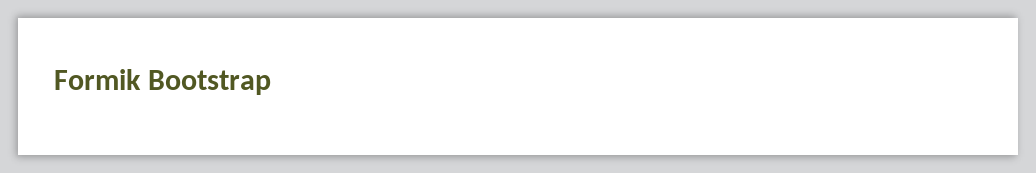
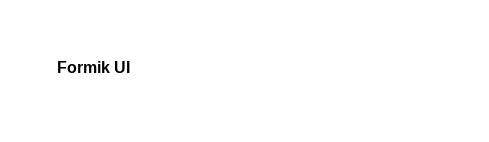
- Formik Bootstrap
+ Formik UI

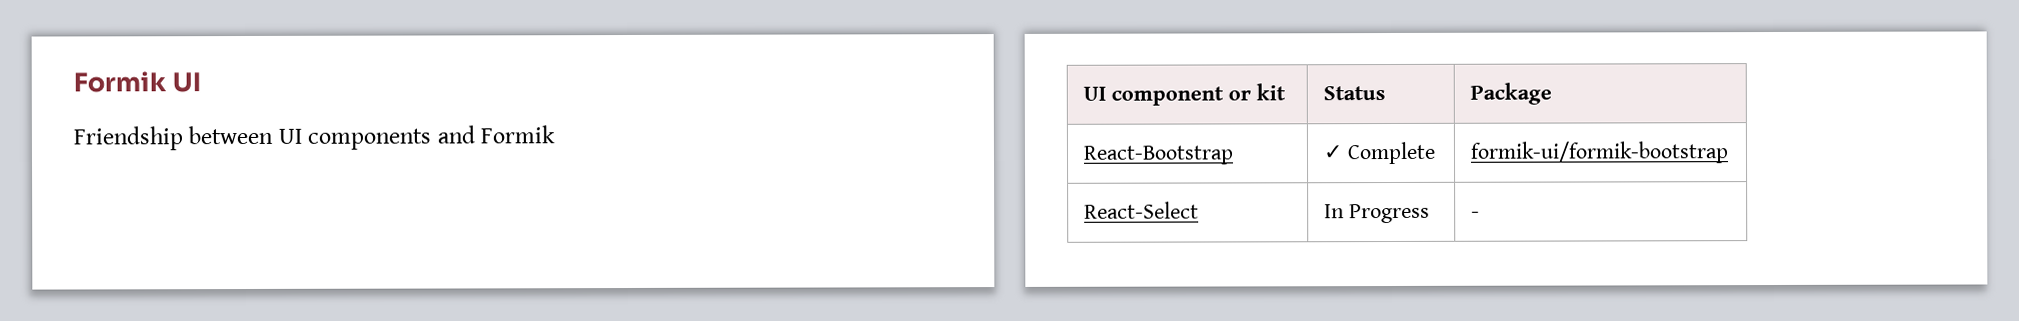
+ Friendship between UI components and Formik
+ UI component or kit | Status | Package
+ React-Bootstrap | ✓ Complete | formik-ui/formik-bootstrap
+ React-Select | In Progress | -

